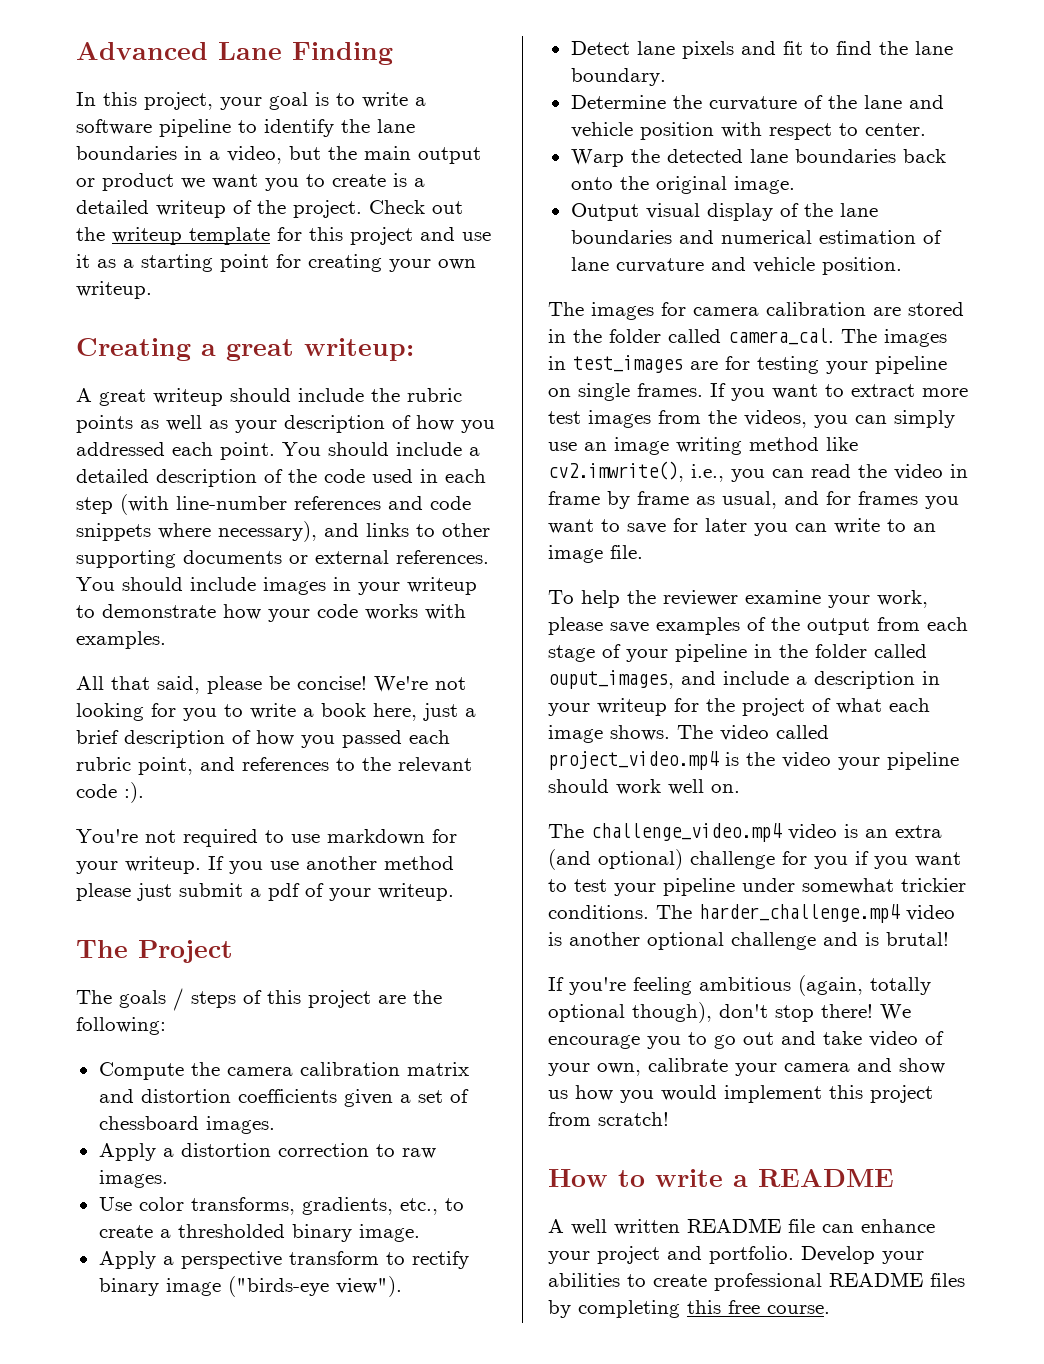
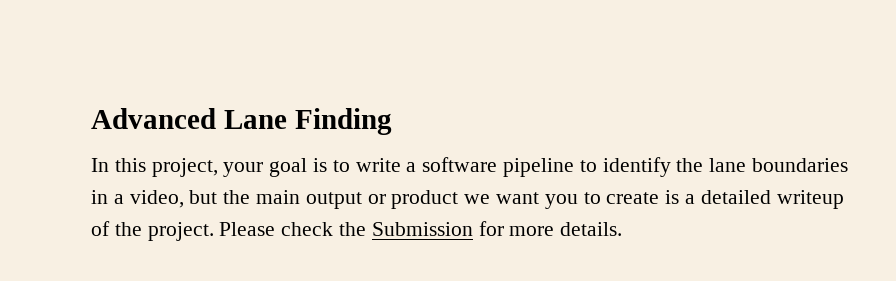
- Check out the writeup template for this project and use it as a starting point for creating your own writeup.
- Creating a great writeup:
- A great writeup should include the rubric points as well as your description of how you addressed each point. You should include a detailed description of the code used in each step (with line-number references and code snippets where necessary), and links to other supporting documents or external references. You should include images in your writeup to demonstrate how your code works with examples.
- All that said, please be concise! We're not looking for you to write a book here, just a brief description of how you passed each rubric point, and references to the relevant code :).
- You're not required to use markdown for your writeup. If you use another method please just submit a pdf of your writeup.
- The Project
- The goals / steps of this project are the following:
- Compute the camera calibration matrix and distortion coefficients given a set of chessboard images.
- Apply a distortion correction to raw images.
- Use color transforms, gradients, etc., to create a thresholded binary image.
- Apply a perspective transform to rectify binary image ("birds-eye view").
- Detect lane pixels and fit to find the lane boundary.
- Determine the curvature of the lane and vehicle position with respect to center.
- Warp the detected lane boundaries back onto the original image.
- Output visual display of the lane boundaries and numerical estimation of lane curvature and vehicle position.
- The images for camera calibration are stored in the folder called camera_cal. The images in test_images are for testing your pipeline on single frames. If you want to extract more test images from the videos, you can simply use an image writing method like cv2.imwrite(), i.e., you can read the video in frame by frame as usual, and for frames you want to save for later you can write to an image file.
- To help the reviewer examine your work, please save examples of the output from each stage of your pipeline in the folder called ouput_images, and include a description in your writeup for the project of what each image shows. The video called project_video.mp4 is the video your pipeline should work well on.
- The challenge_video.mp4 video is an extra (and optional) challenge for you if you want to test your pipeline under somewhat trickier conditions. The harder_challenge.mp4 video is another optional challenge and is brutal!
- If you're feeling ambitious (again, totally optional though), don't stop there! We encourage you to go out and take video of your own, calibrate your camera and show us how you would implement this project from scratch!
- How to write a README
- A well written README file can enhance your project and portfolio. Develop your abilities to create professional README files by completing this free course.
+ Please check the Submission for more details.

